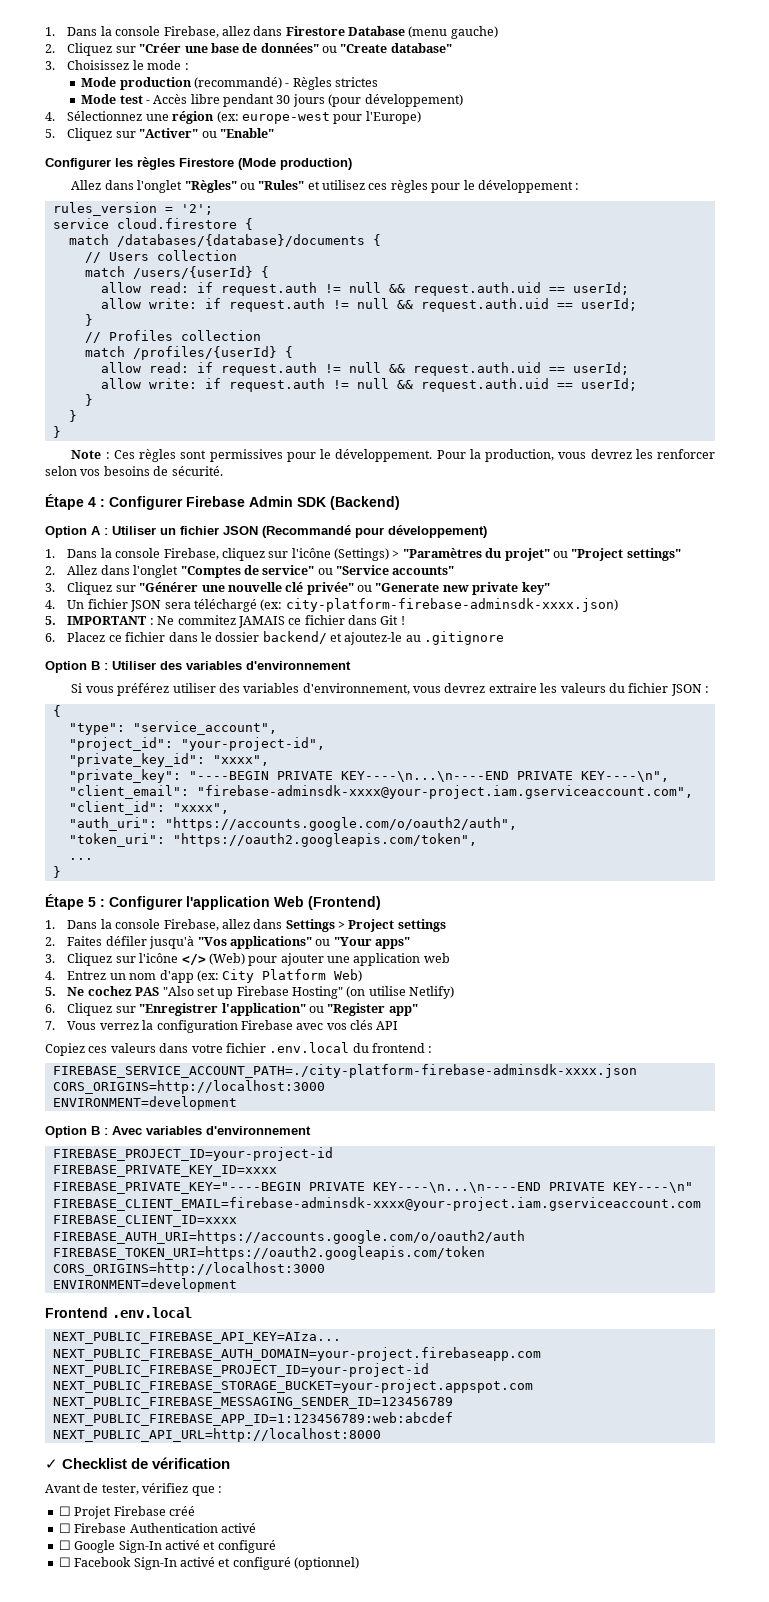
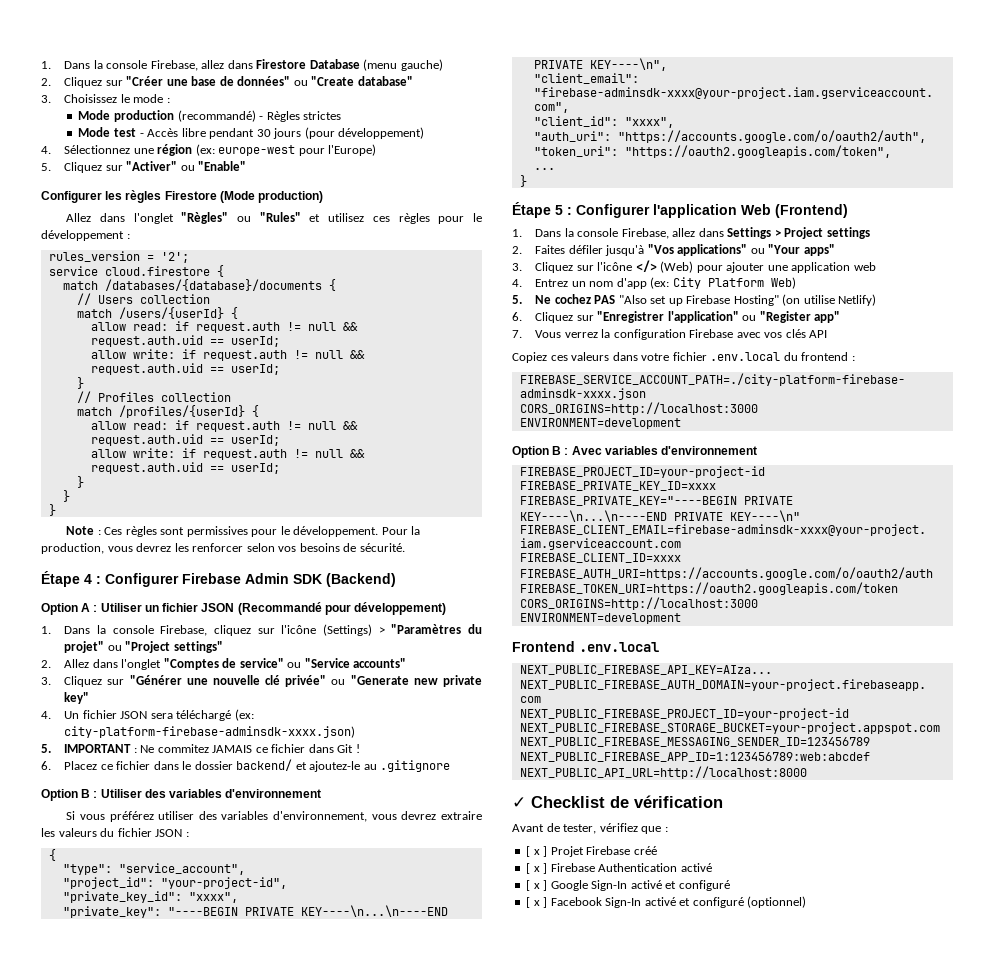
- ☐ Projet Firebase créé
+ [ x ] Projet Firebase créé
- ☐ Firebase Authentication activé
+ [ x ] Firebase Authentication activé
- ☐ Google Sign-In activé et configuré
+ [ x ] Google Sign-In activé et configuré
- ☐ Facebook Sign-In activé et configuré (optionnel)
+ [ x ] Facebook Sign-In activé et configuré (optionnel)

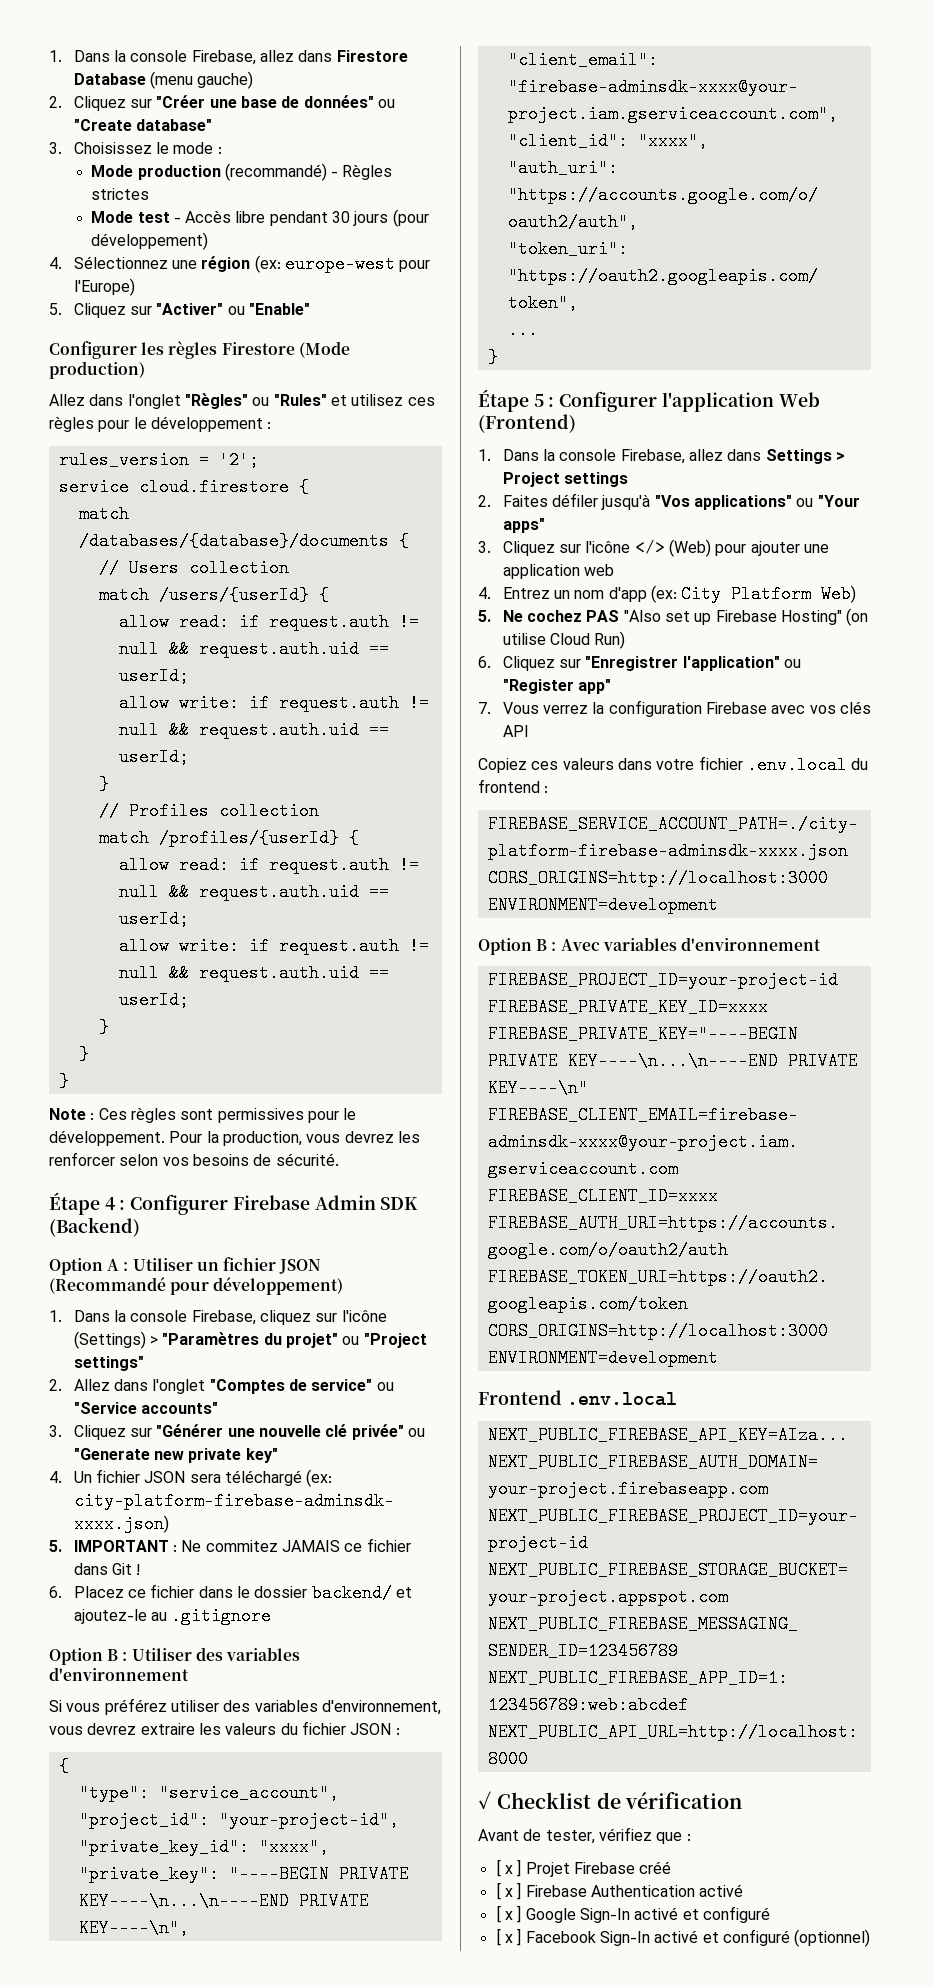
- 5. Ne cochez PAS "Also set up Firebase Hosting" (on utilise Netlify)
+ 5. Ne cochez PAS "Also set up Firebase Hosting" (on utilise Cloud Run)

